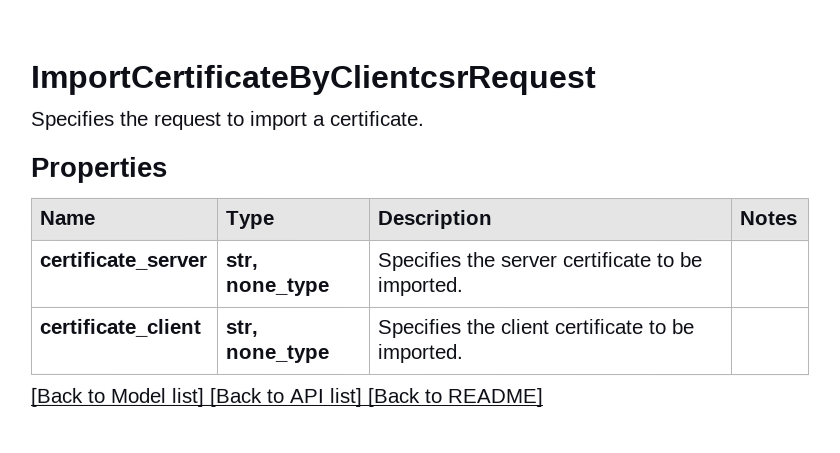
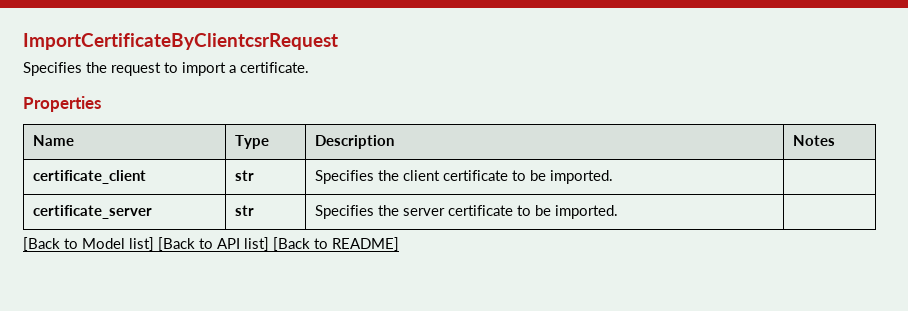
- certificate_server | str, none_type | Specifies the server certificate to be imported. |
- certificate_client | str, none_type | Specifies the client certificate to be imported. |
+ certificate_client | str | Specifies the client certificate to be imported. |
+ certificate_server | str | Specifies the server certificate to be imported. |

